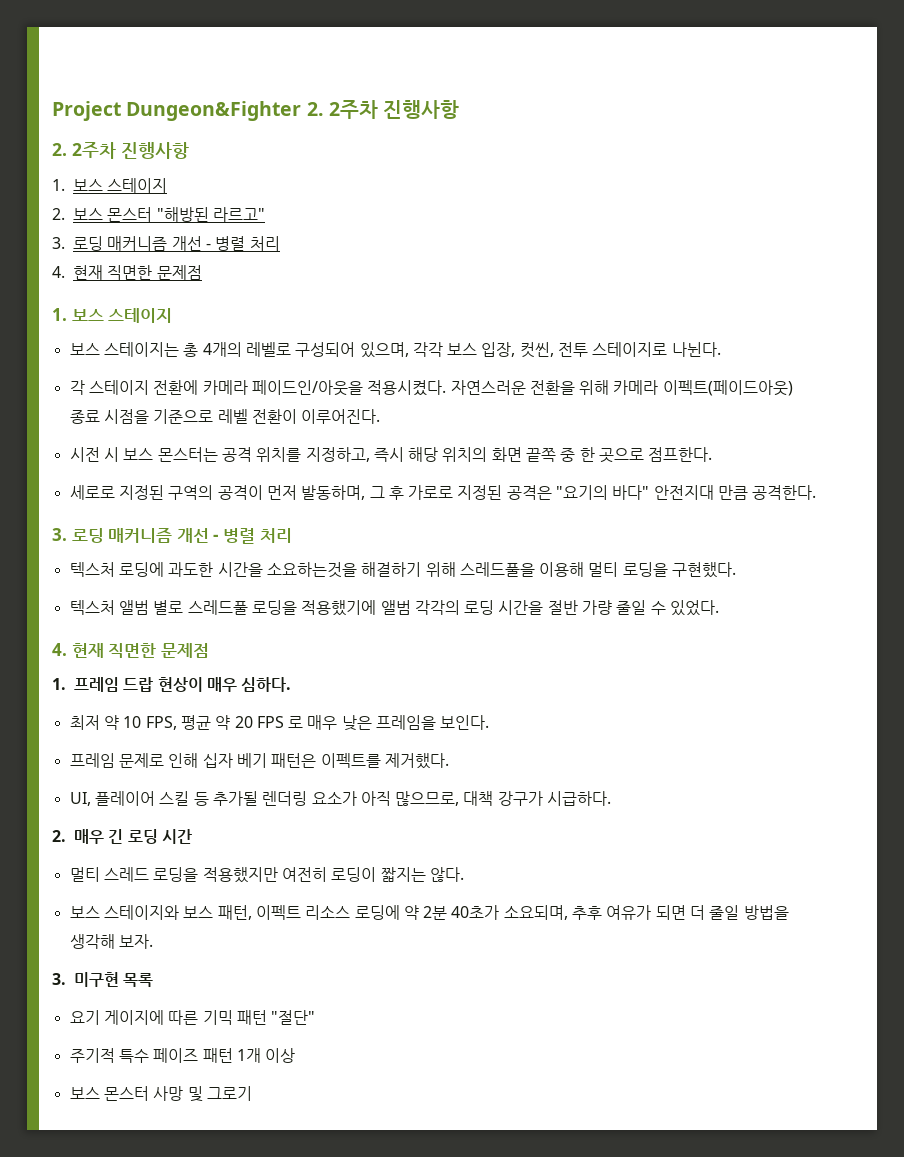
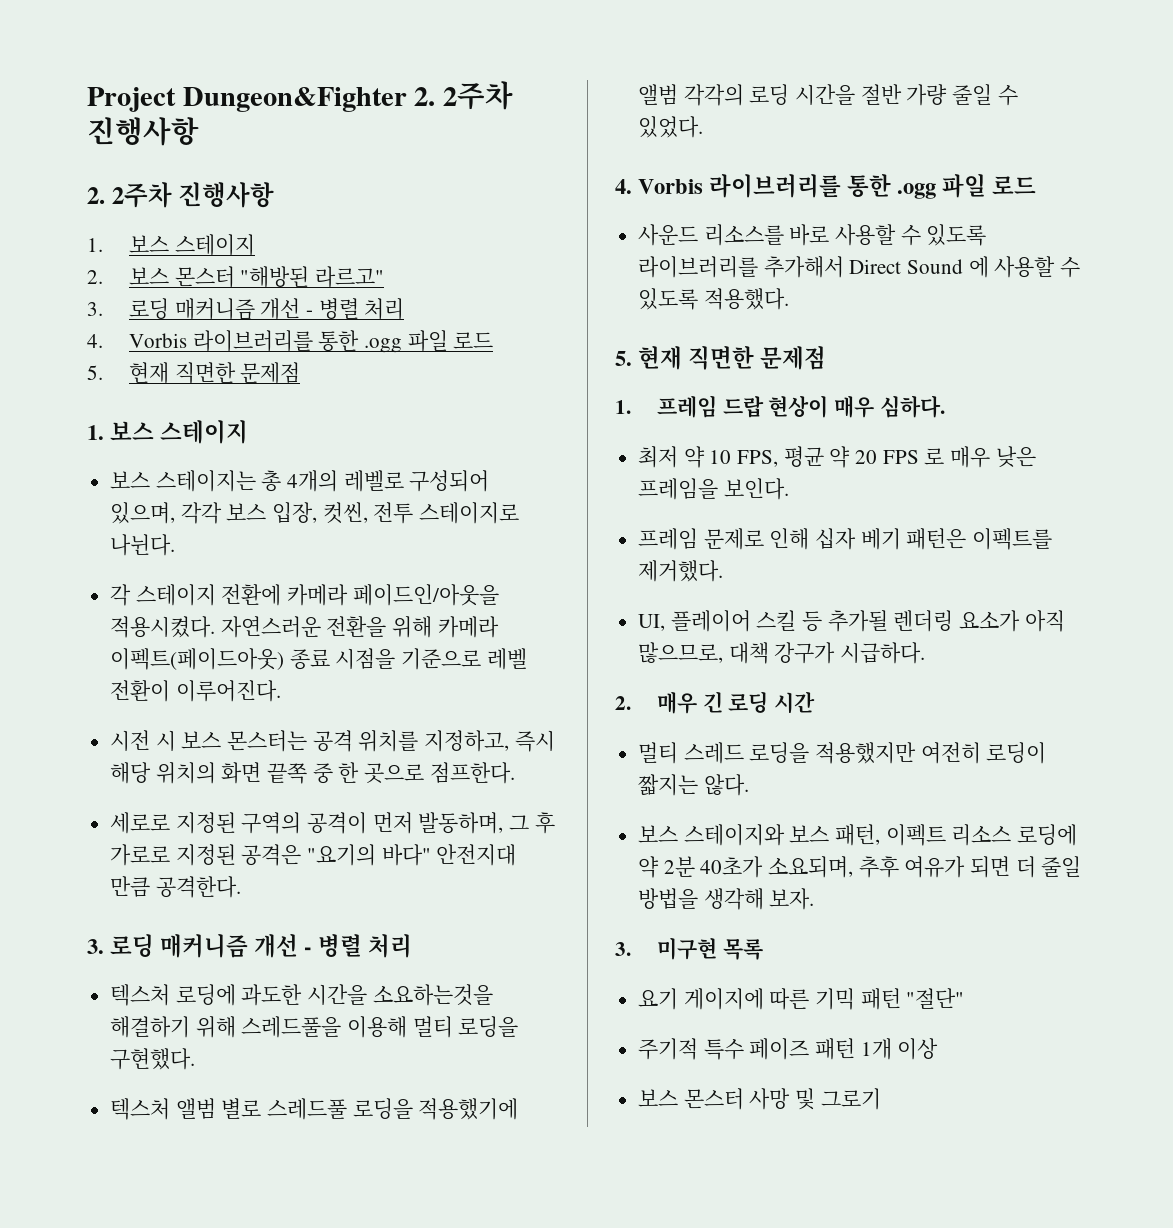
  2. 보스 몬스터 "해방된 라르고"
  3. 로딩 매커니즘 개선 - 병렬 처리
- 4. 현재 직면한 문제점
+ 4. Vorbis 라이브러리를 통한 .ogg 파일 로드
+ 5. 현재 직면한 문제점
  텍스처 앨범 별로 스레드풀 로딩을 적용했기에 앨범 각각의 로딩 시간을 절반 가량 줄일 수 있었다.
- 4. 현재 직면한 문제점
+ 4. Vorbis 라이브러리를 통한 .ogg 파일 로드
+ 사운드 리소스를 바로 사용할 수 있도록 라이브러리를 추가해서 Direct Sound 에 사용할 수 있도록 적용했다.
+ 5. 현재 직면한 문제점

